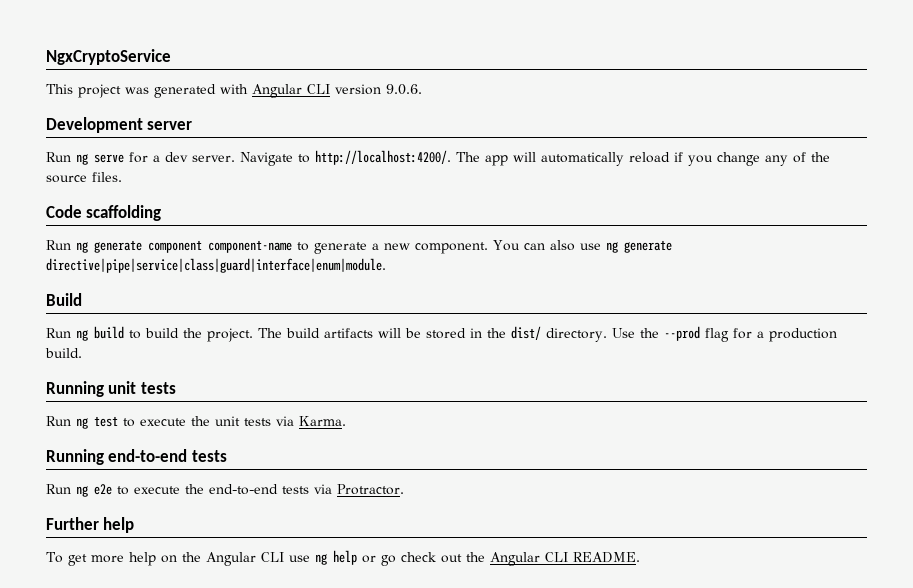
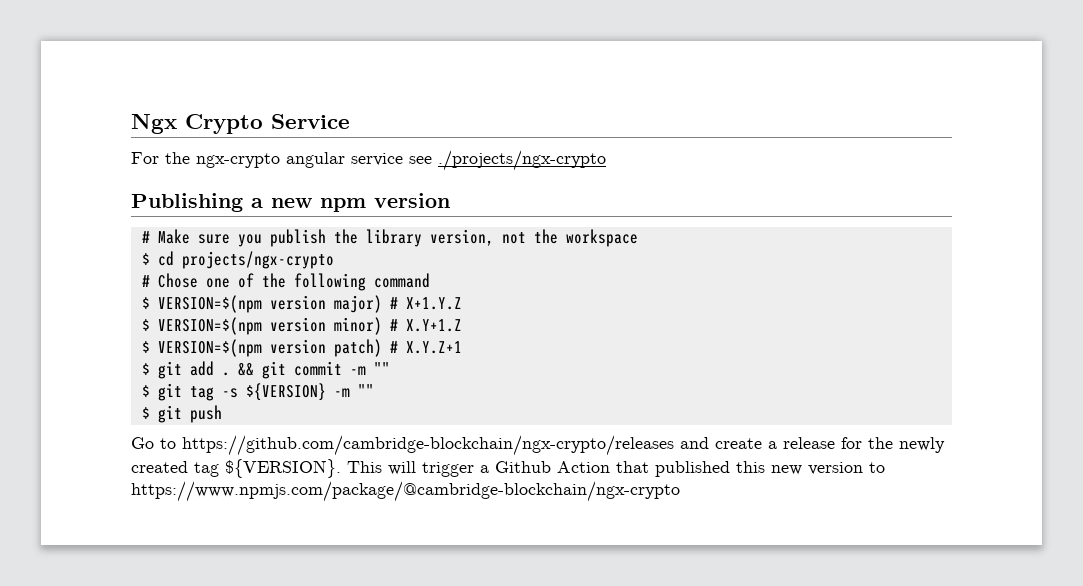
- NgxCryptoService
- This project was generated with Angular CLI version 9.0.6.
- Development server
- Run ng serve for a dev server. Navigate to http://localhost:4200/. The app will automatically reload if you change any of the source files.
- Code scaffolding
- Run ng generate component component-name to generate a new component. You can also use ng generate directive|pipe|service|class|guard|interface|enum|module.
- Build
- Run ng build to build the project. The build artifacts will be stored in the dist/ directory. Use the --prod flag for a production build.
- Running unit tests
- Run ng test to execute the unit tests via Karma.
- Running end-to-end tests
- Run ng e2e to execute the end-to-end tests via Protractor.
- Further help
- To get more help on the Angular CLI use ng help or go check out the Angular CLI README.
+ Ngx Crypto Service
+ For the ngx-crypto angular service see ./projects/ngx-crypto
+ Publishing a new npm version
+ # Make sure you publish the library version, not the workspace
+ $ cd projects/ngx-crypto
+ # Chose one of the following command
+ $ VERSION=$(npm version major) # X+1.Y.Z
+ $ VERSION=$(npm version minor) # X.Y+1.Z
+ $ VERSION=$(npm version patch) # X.Y.Z+1
+ $ git add . && git commit -m ""
+ $ git tag -s ${VERSION} -m ""
+ $ git push
+ Go to https://github.com/cambridge-blockchain/ngx-crypto/releases and create a release for the newly created tag ${VERSION}. This will trigger a Github Action that published this new version to https://www.npmjs.com/package/@cambridge-blockchain/ngx-crypto

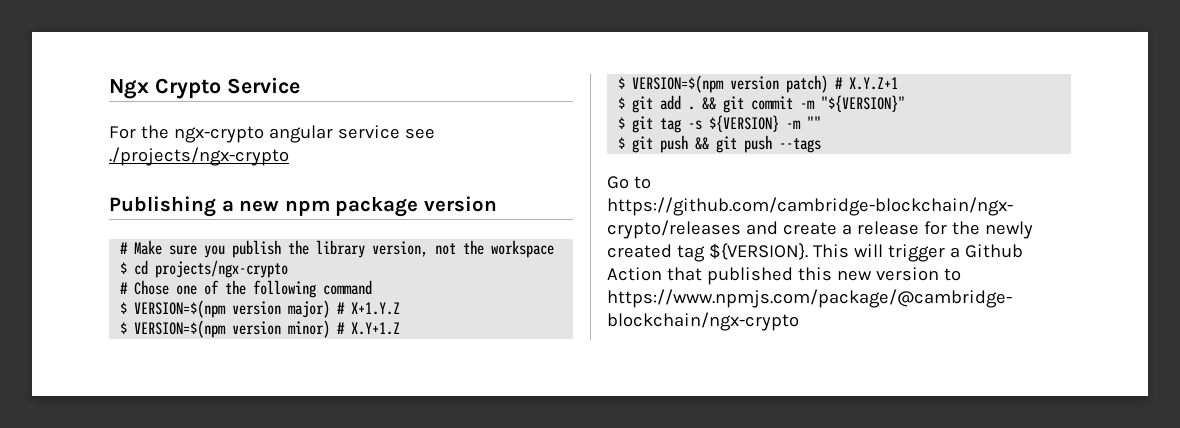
- Publishing a new npm version
+ Publishing a new npm package version
- && git commit -m ""
+ && git commit -m "${VERSION}"
- $ git push
+ $ git push && git push --tags

